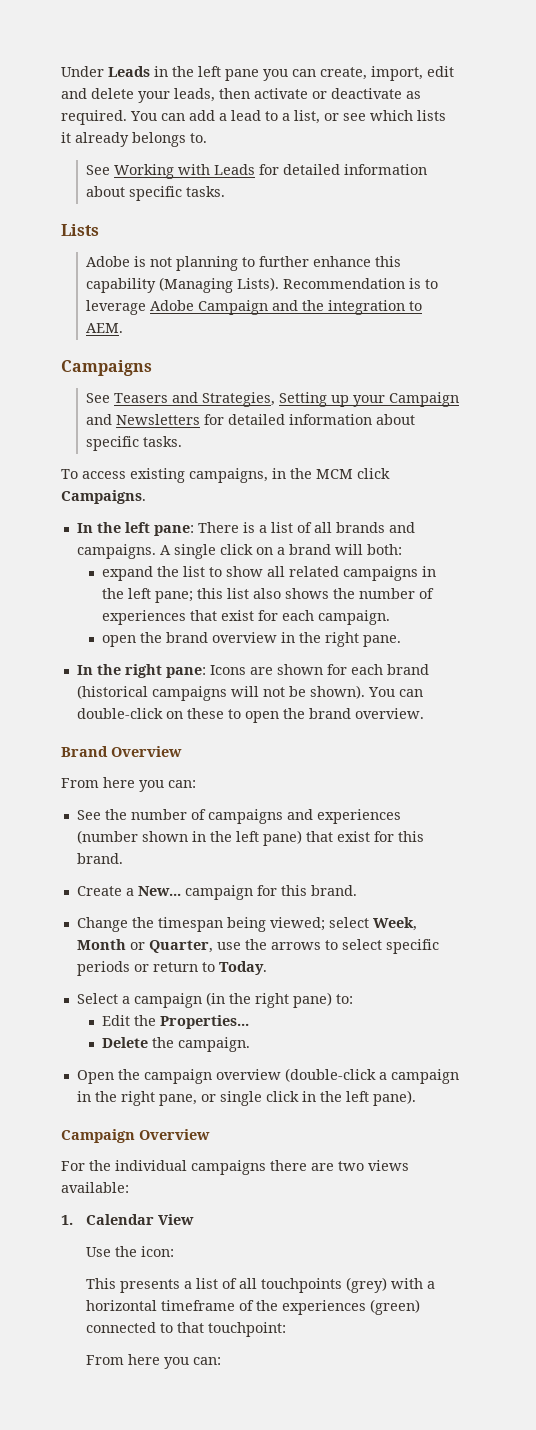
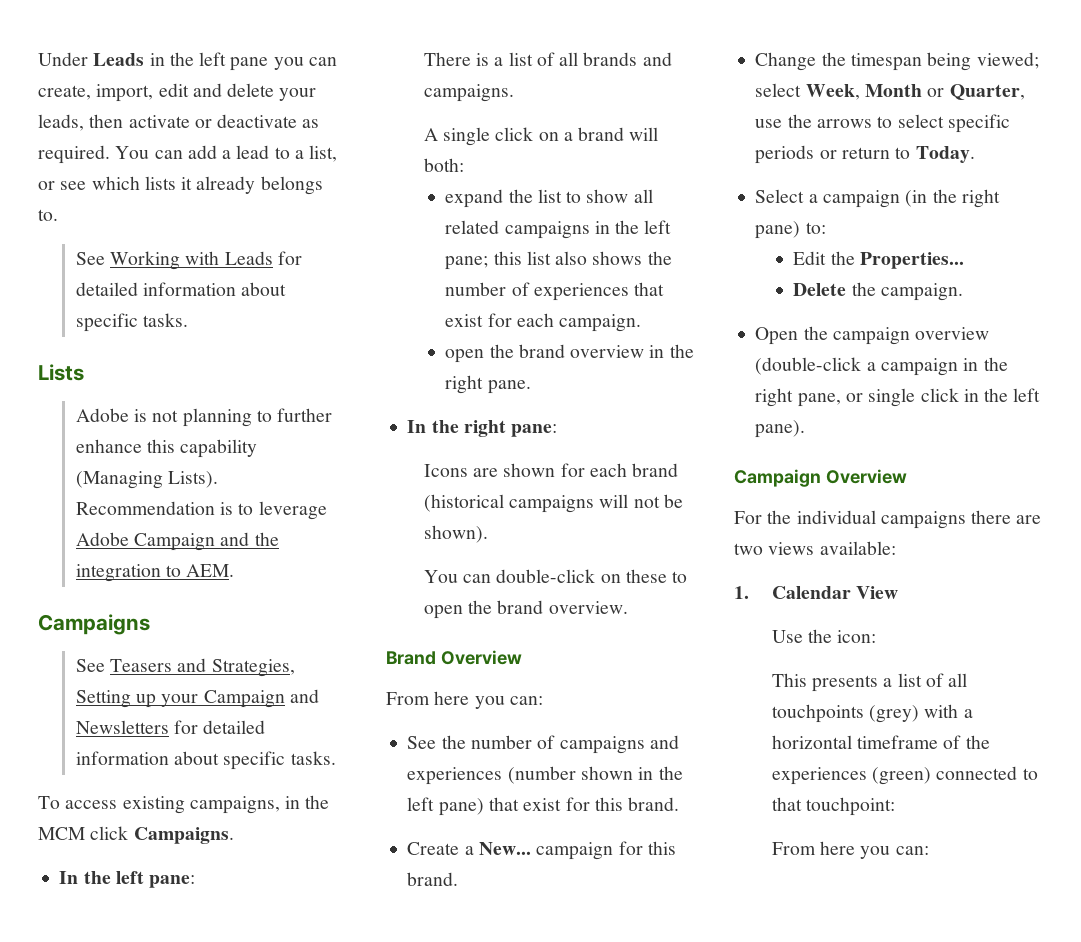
- In the left pane: There is a list of all brands and campaigns. A single click on a brand will both:
+ In the left pane:
+ There is a list of all brands and campaigns.
+ A single click on a brand will both:
- In the right pane: Icons are shown for each brand (historical campaigns will not be shown). You can double-click on these to open the brand overview.
+ In the right pane:
+ Icons are shown for each brand (historical campaigns will not be shown).
+ You can double-click on these to open the brand overview.

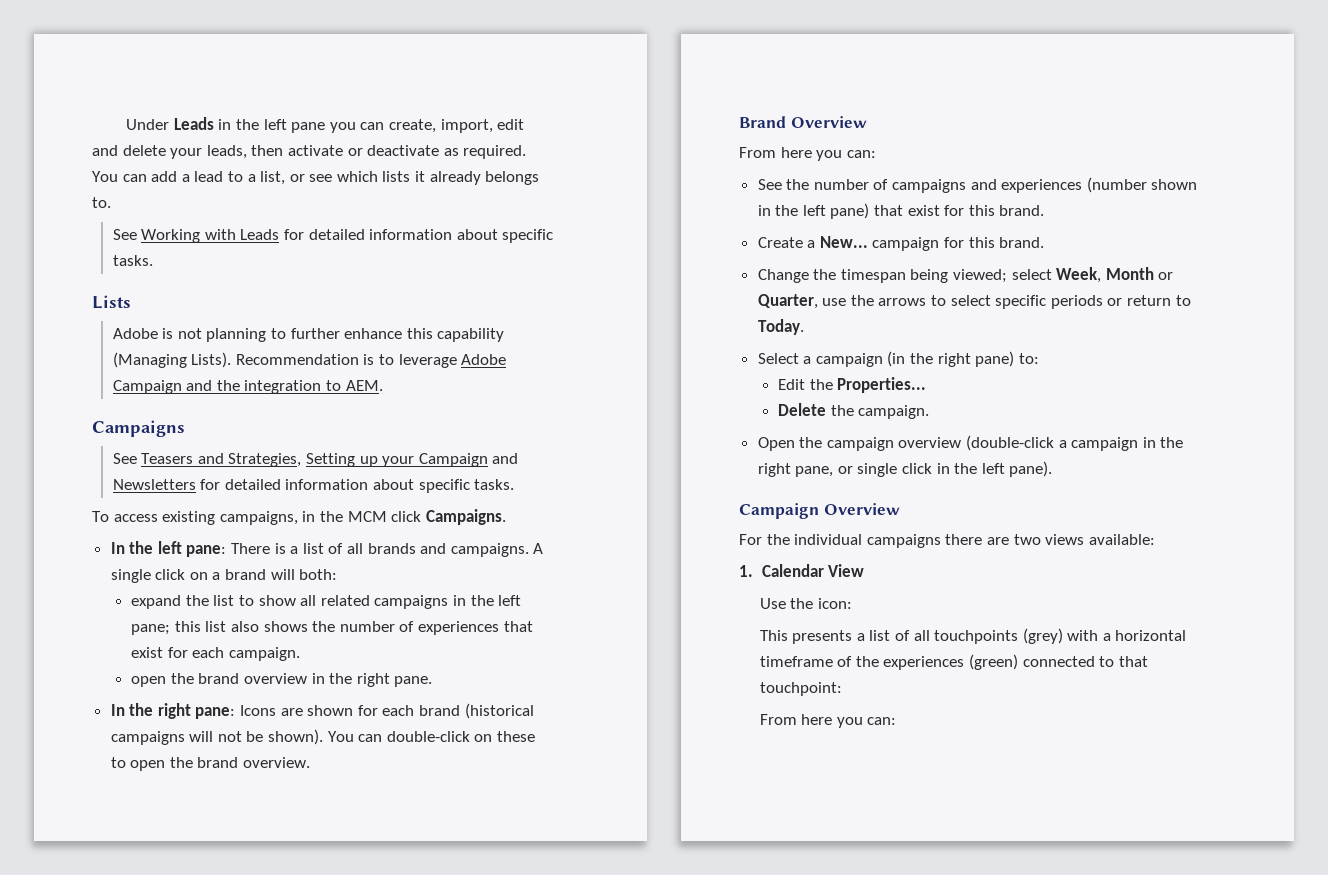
- In the left pane:
- There is a list of all brands and campaigns.
- A single click on a brand will both:
+ In the left pane: There is a list of all brands and campaigns. A single click on a brand will both:
- In the right pane:
- Icons are shown for each brand (historical campaigns will not be shown).
- You can double-click on these to open the brand overview.
+ In the right pane: Icons are shown for each brand (historical campaigns will not be shown). You can double-click on these to open the brand overview.

